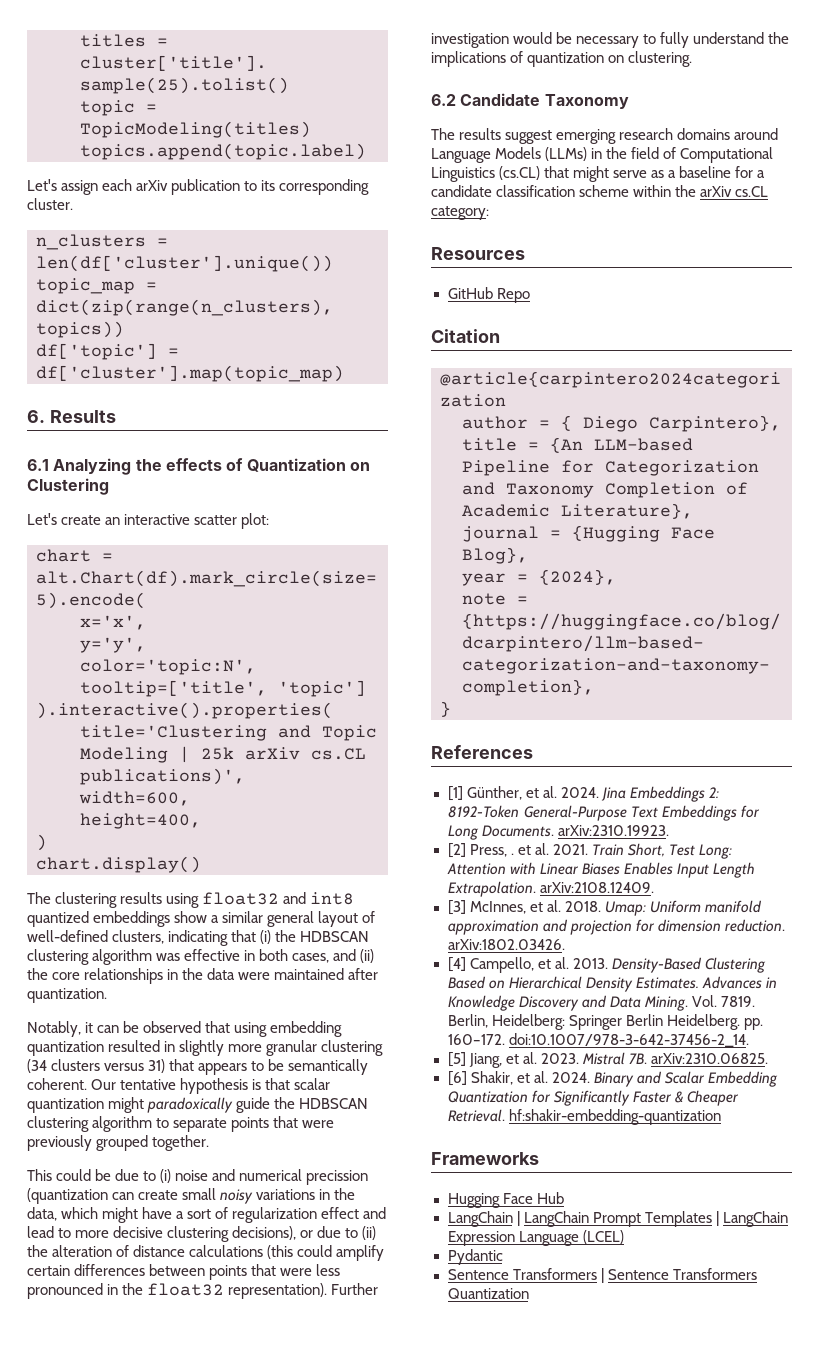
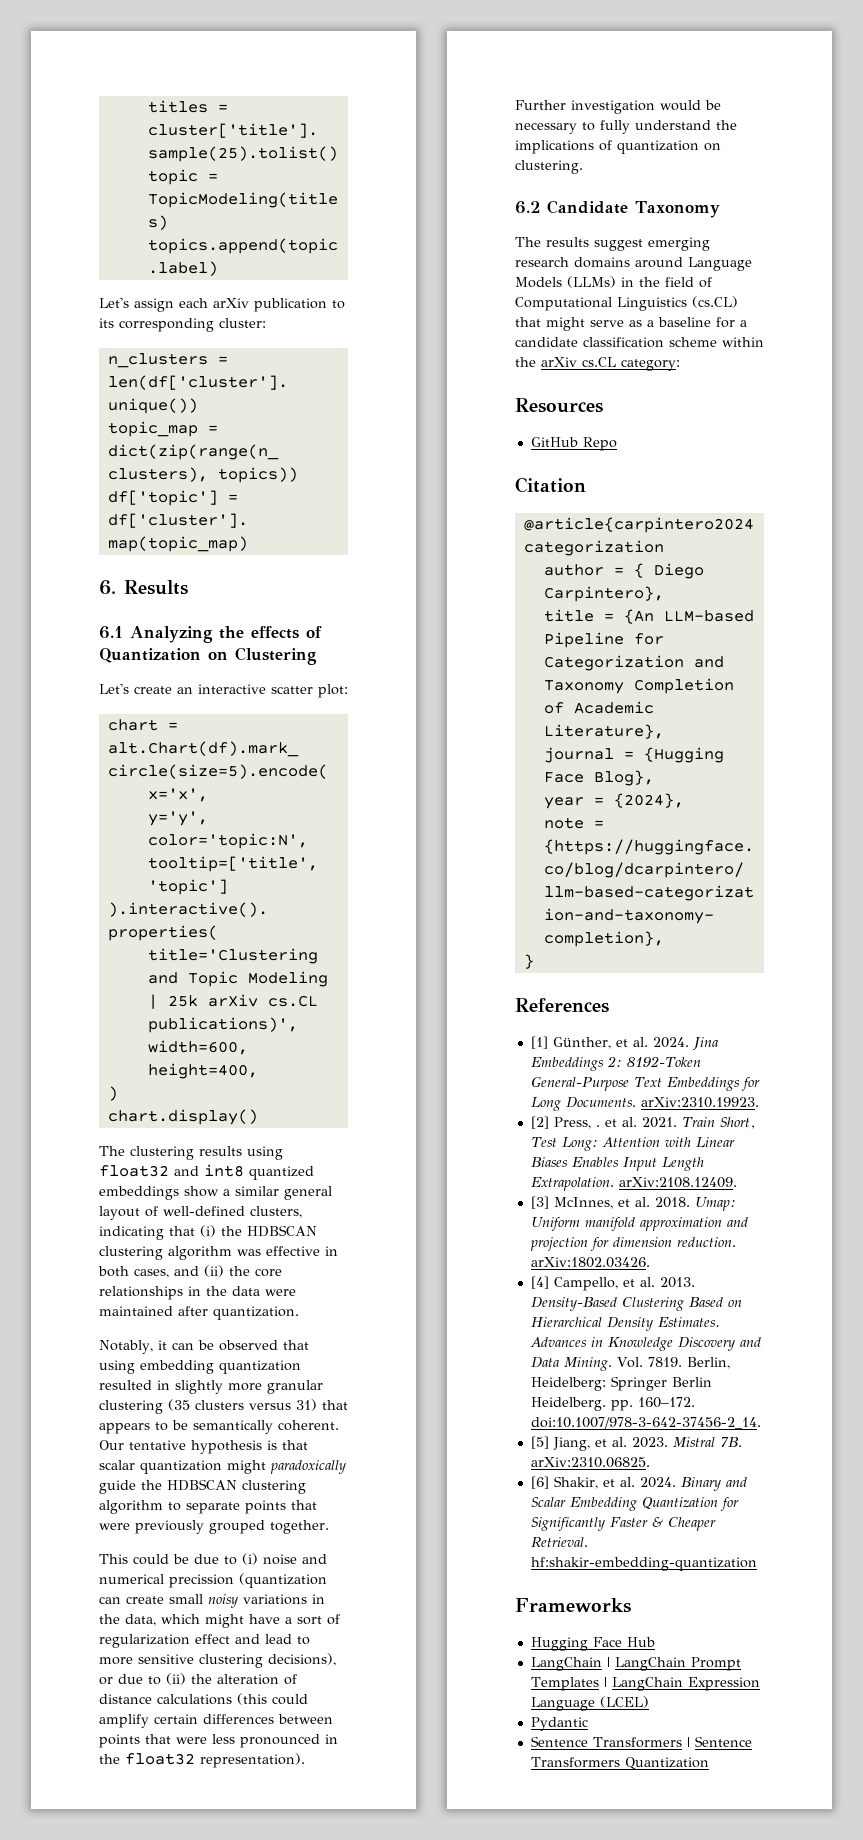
- Let's assign each arXiv publication to its corresponding cluster.
+ Let's assign each arXiv publication to its corresponding cluster:
- Notably, it can be observed that using embedding quantization resulted in slightly more granular clustering (34 clusters versus 31) that appears to be semantically coherent.
+ Notably, it can be observed that using embedding quantization resulted in slightly more granular clustering (35 clusters versus 31) that appears to be semantically coherent.
- This could be due to (i) noise and numerical precission (quantization can create small noisy variations in the data, which might have a sort of regularization effect and lead to more decisive clustering decisions), or due to (ii) the alteration of distance calculations (this could amplify certain differences between points that were less pronounced in the float32 representation).
+ This could be due to (i) noise and numerical precission (quantization can create small noisy variations in the data, which might have a sort of regularization effect and lead to more sensitive clustering decisions), or due to (ii) the alteration of distance calculations (this could amplify certain differences between points that were less pronounced in the float32 representation).

